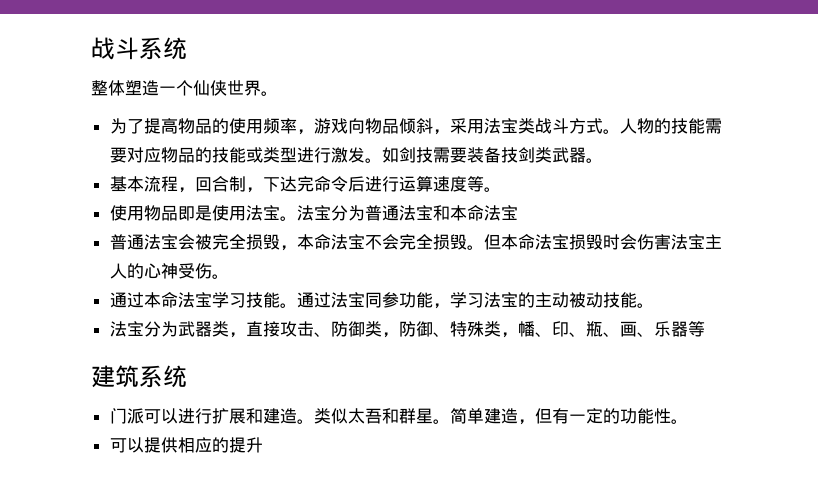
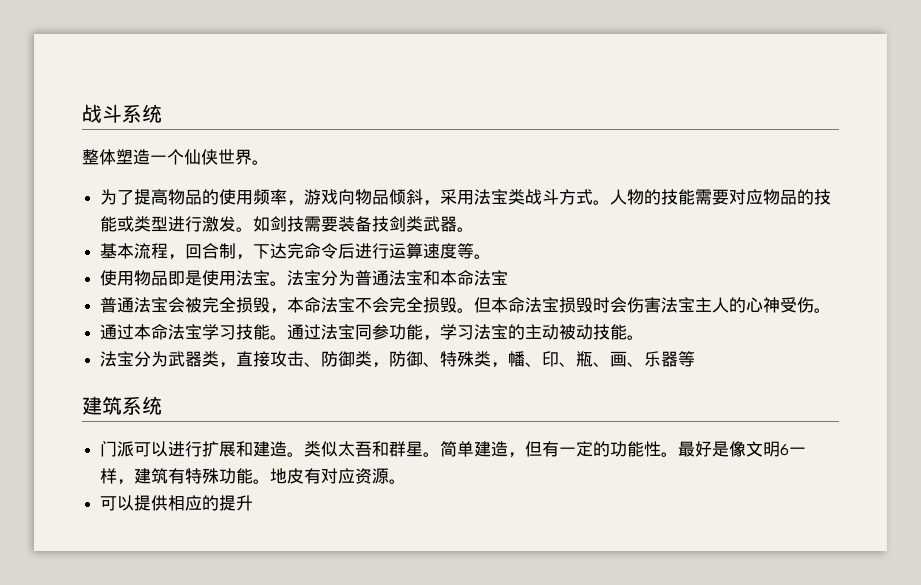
+ 最好是像文明6一样，建筑有特殊功能。地皮有对应资源。

